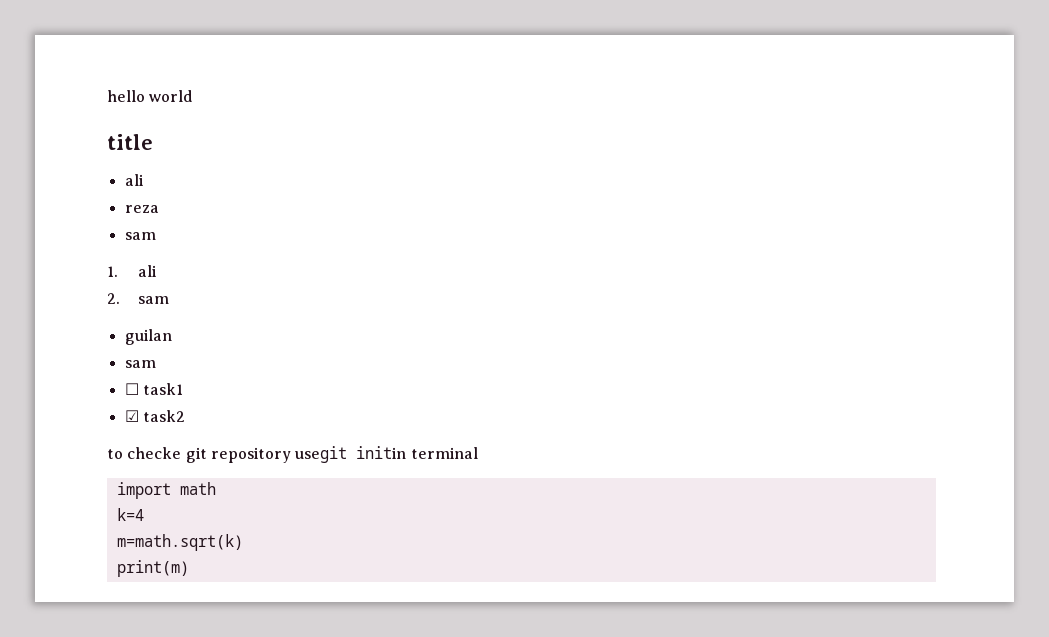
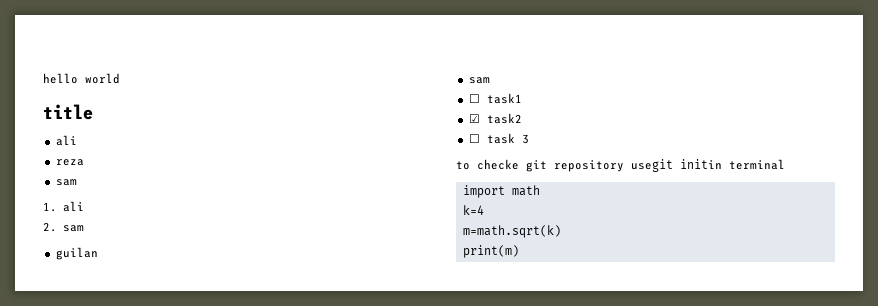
+ ☐ task 3

